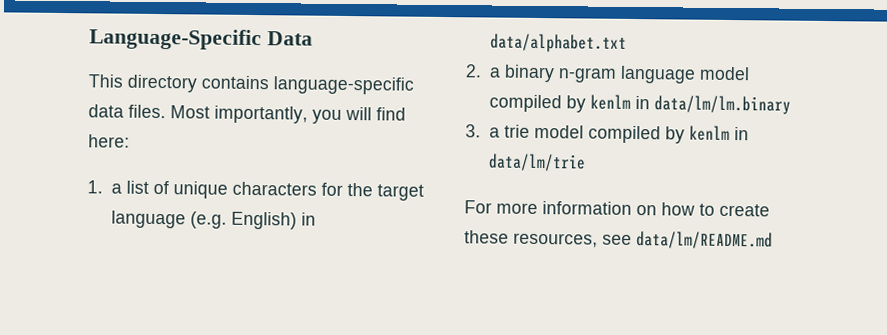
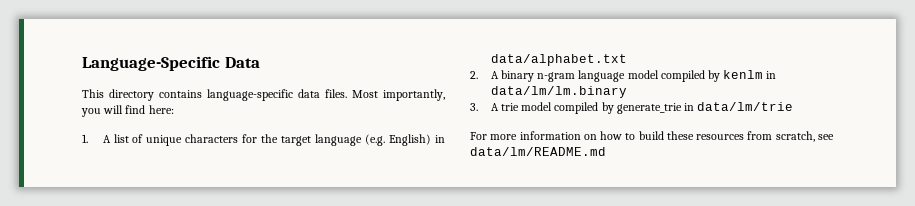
- 1. a list of unique characters for the target language (e.g. English) in data/alphabet.txt
+ 1. A list of unique characters for the target language (e.g. English) in data/alphabet.txt
- 2. a binary n-gram language model compiled by kenlm in data/lm/lm.binary
+ 2. A binary n-gram language model compiled by kenlm in data/lm/lm.binary
- 3. a trie model compiled by kenlm in data/lm/trie
+ 3. A trie model compiled by generate_trie in data/lm/trie
- For more information on how to create these resources, see data/lm/README.md
+ For more information on how to build these resources from scratch, see data/lm/README.md

